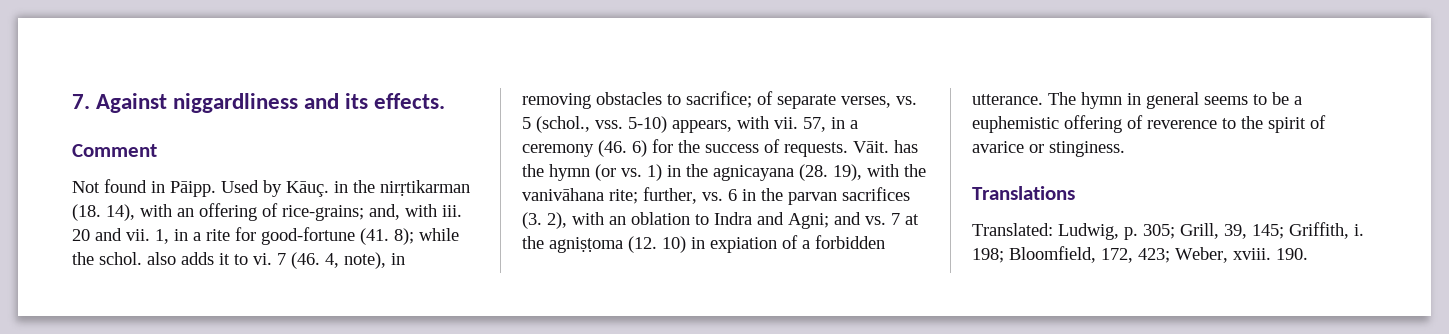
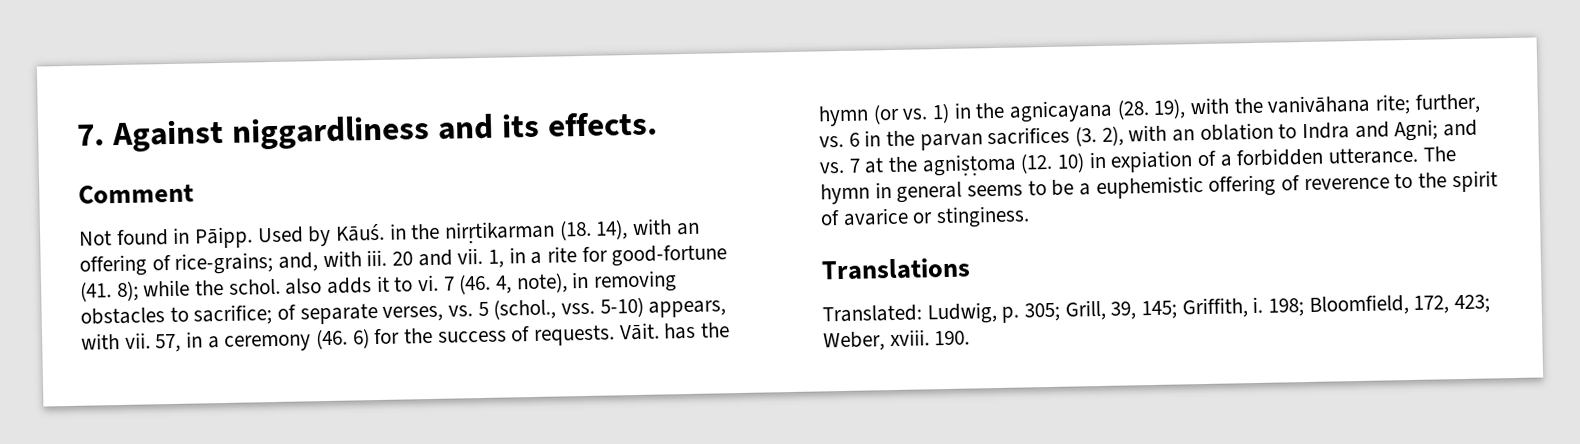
- Used by Kāuç. in the nirṛtikarman (18. 14), with an offering of rice-grains; and, with iii.
+ Used by Kāuś. in the nirṛtikarman (18. 14), with an offering of rice-grains; and, with iii.

